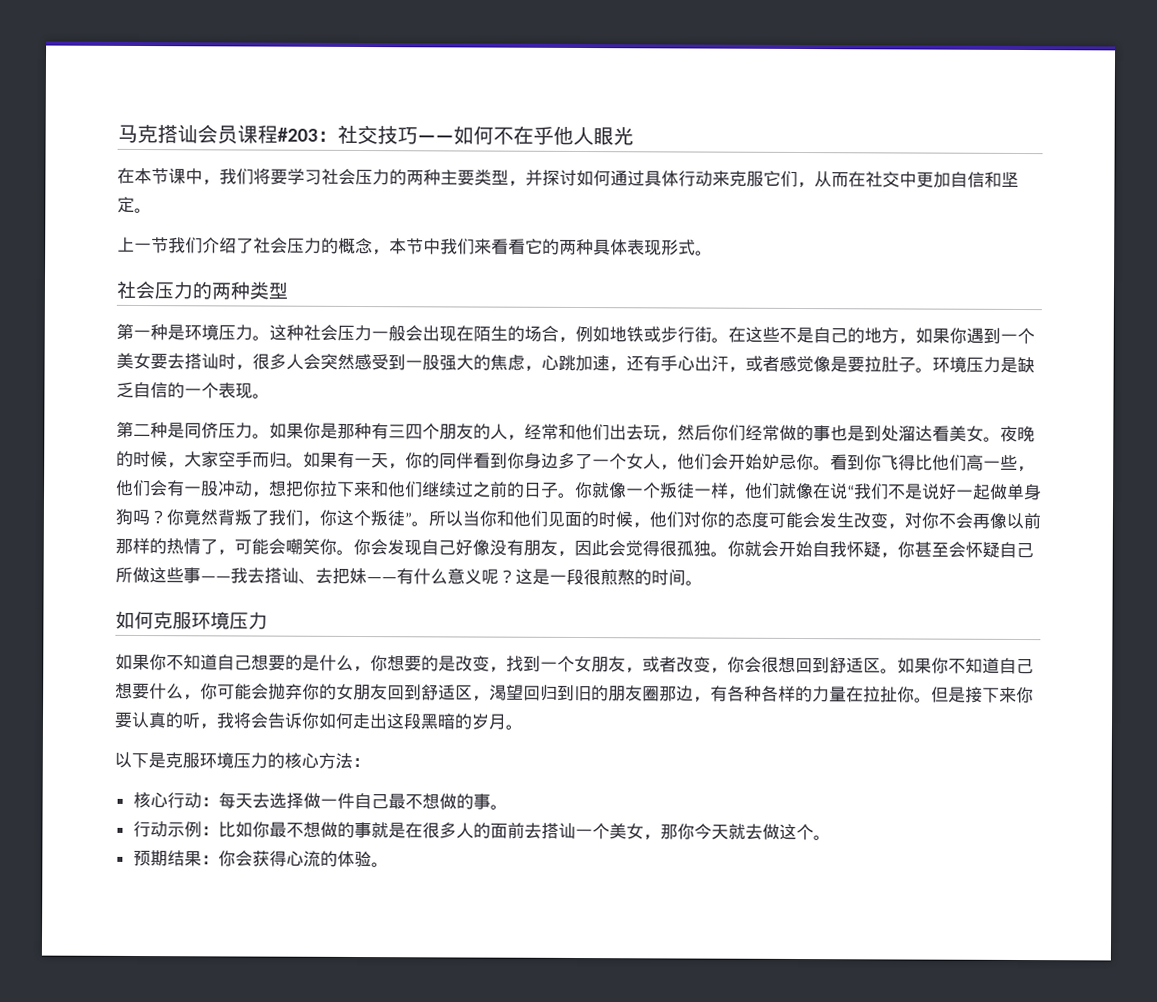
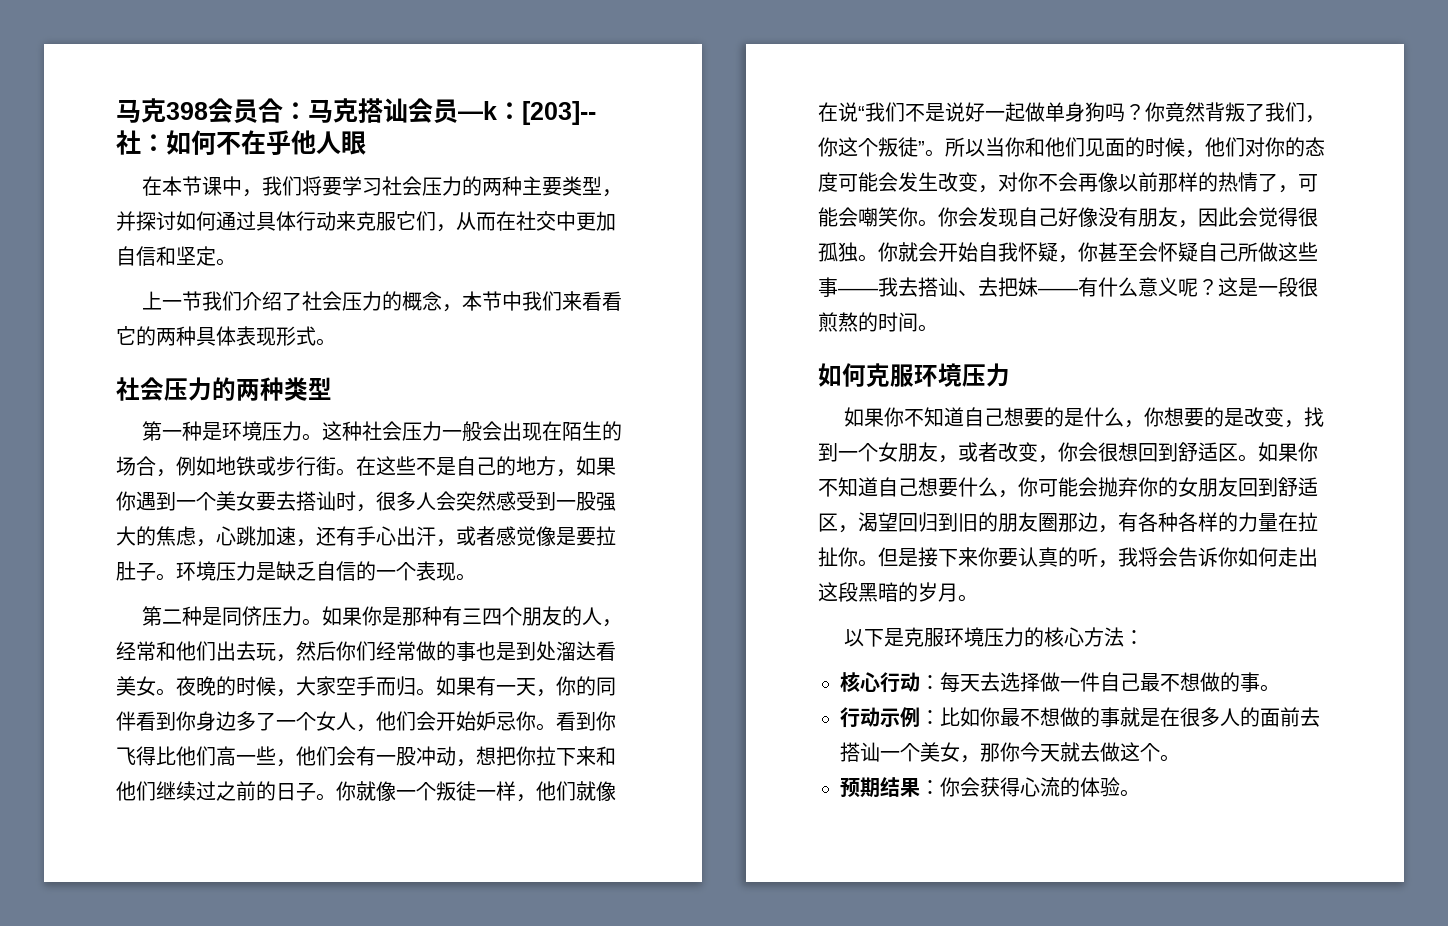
- 马克搭讪会员课程#203：社交技巧——如何不在乎他人眼光
+ 马克398会员合：马克搭讪会员—k：[203]--社：如何不在乎他人眼

